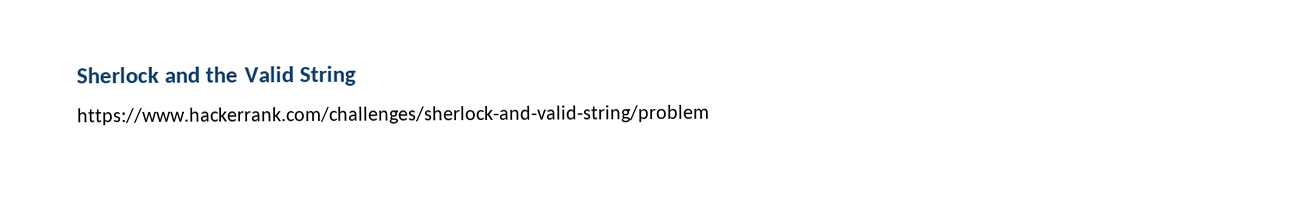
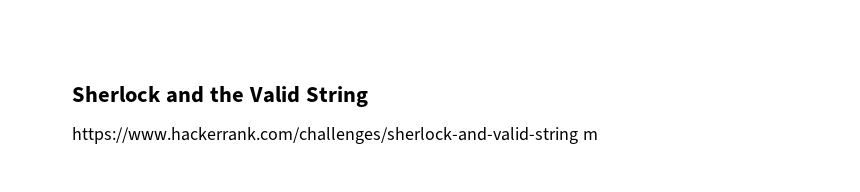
- https://www.hackerrank.com/challenges/sherlock-and-valid-string/problem
+ https://www.hackerrank.com/challenges/sherlock-and-valid-string m

